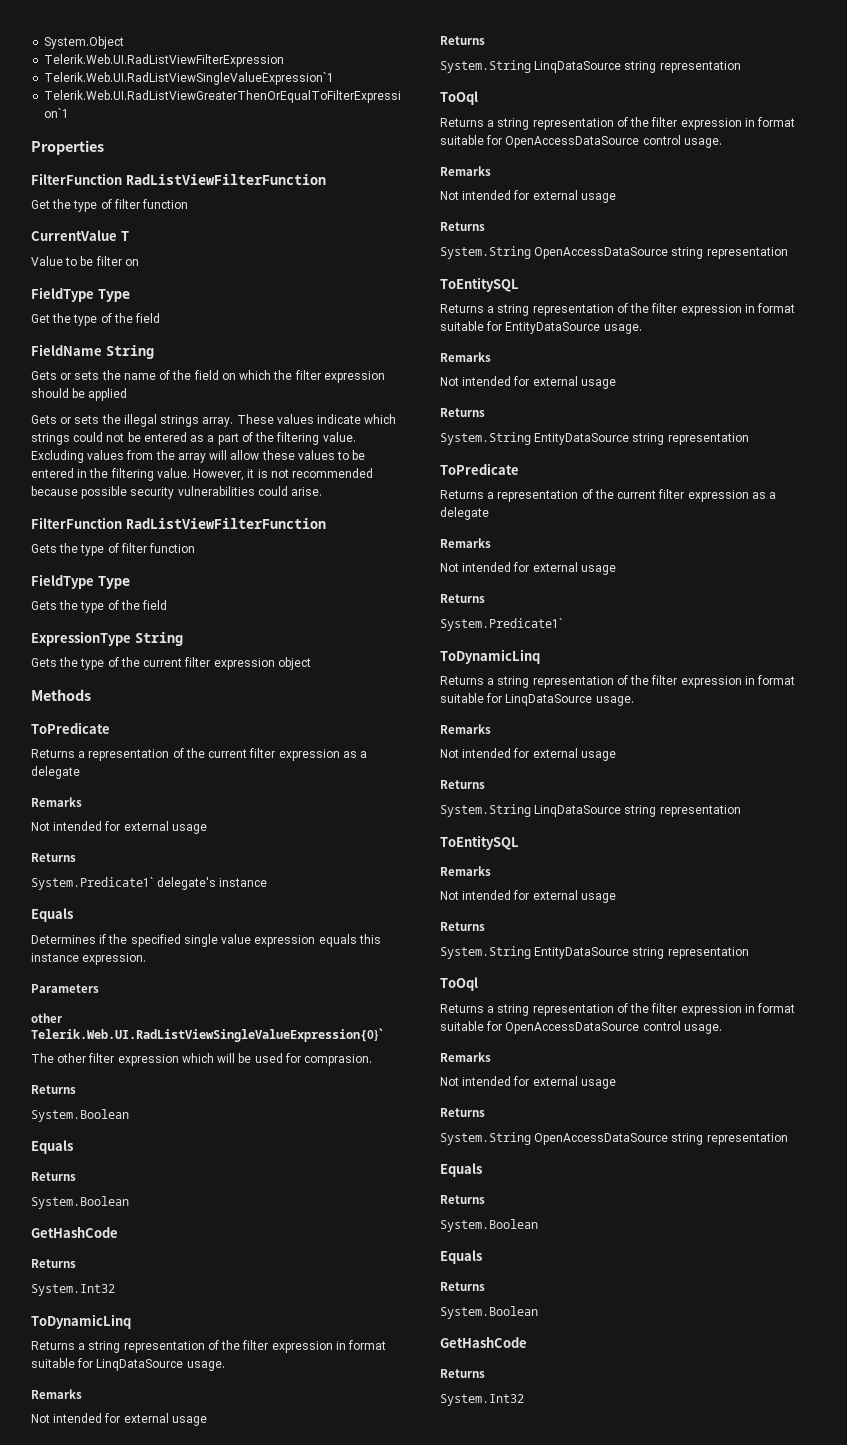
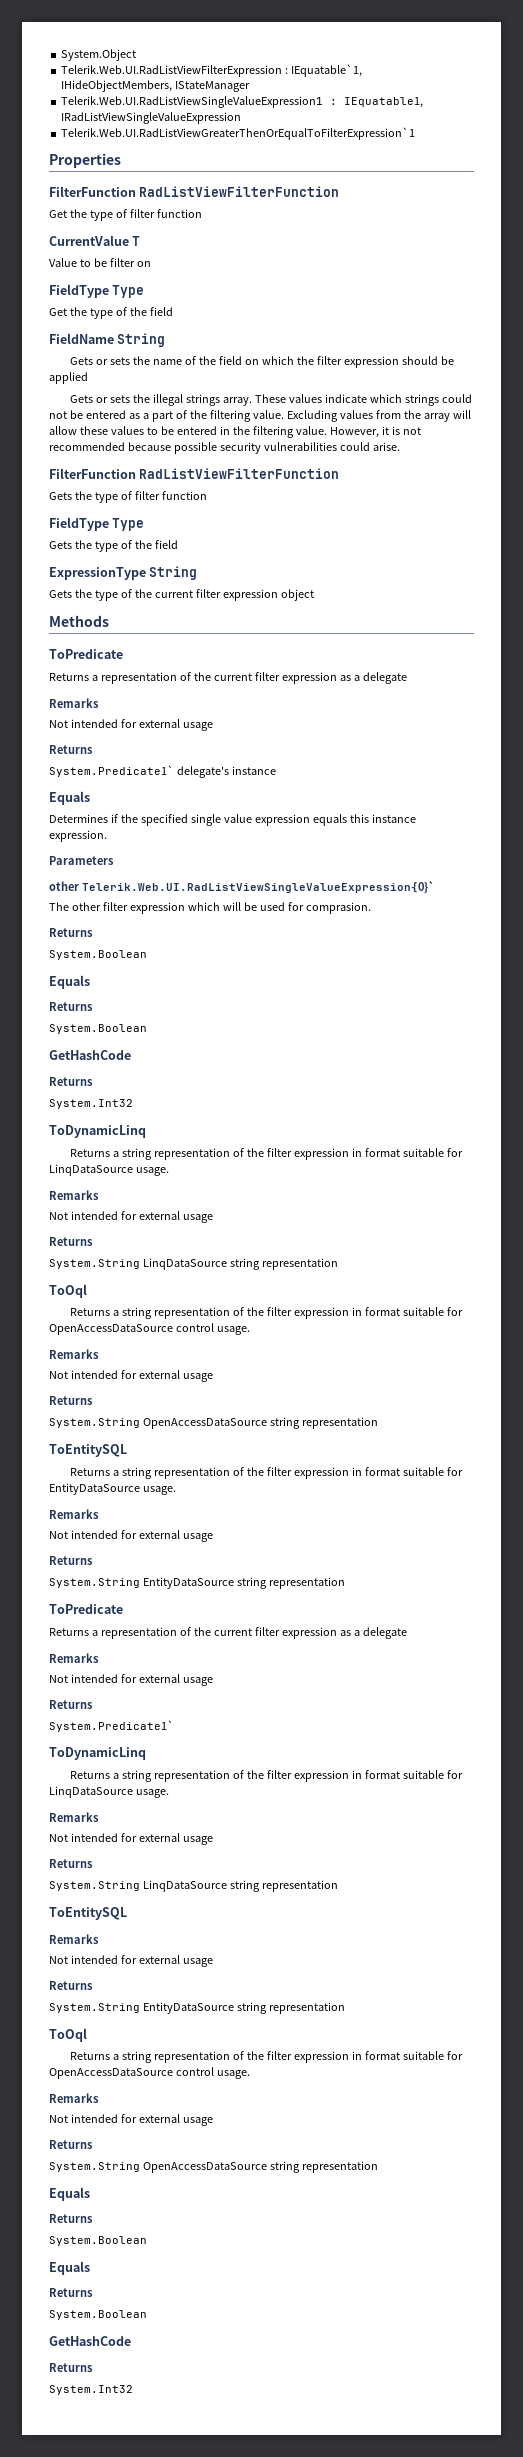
- Telerik.Web.UI.RadListViewFilterExpression
- Telerik.Web.UI.RadListViewSingleValueExpression`1
+ Telerik.Web.UI.RadListViewFilterExpression : IEquatable`1, IHideObjectMembers, IStateManager
+ Telerik.Web.UI.RadListViewSingleValueExpression1 : IEquatable1, IRadListViewSingleValueExpression

